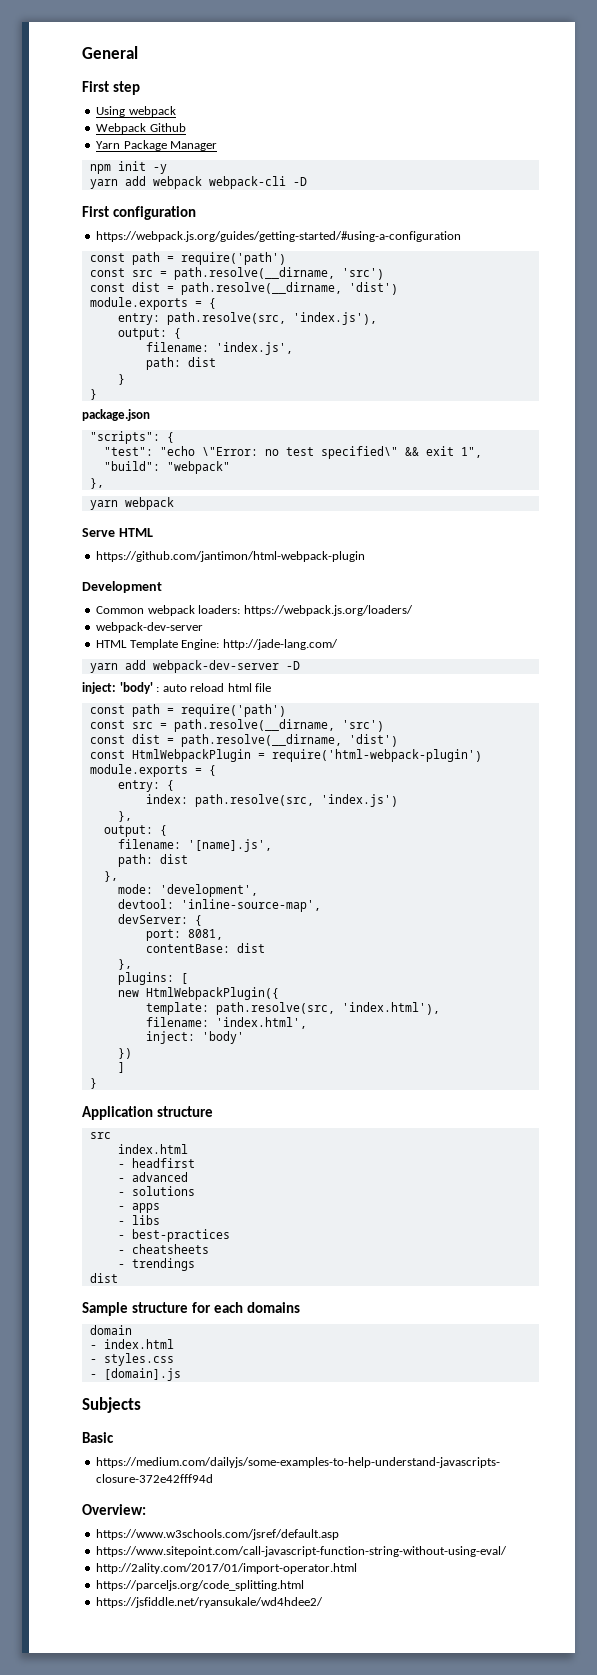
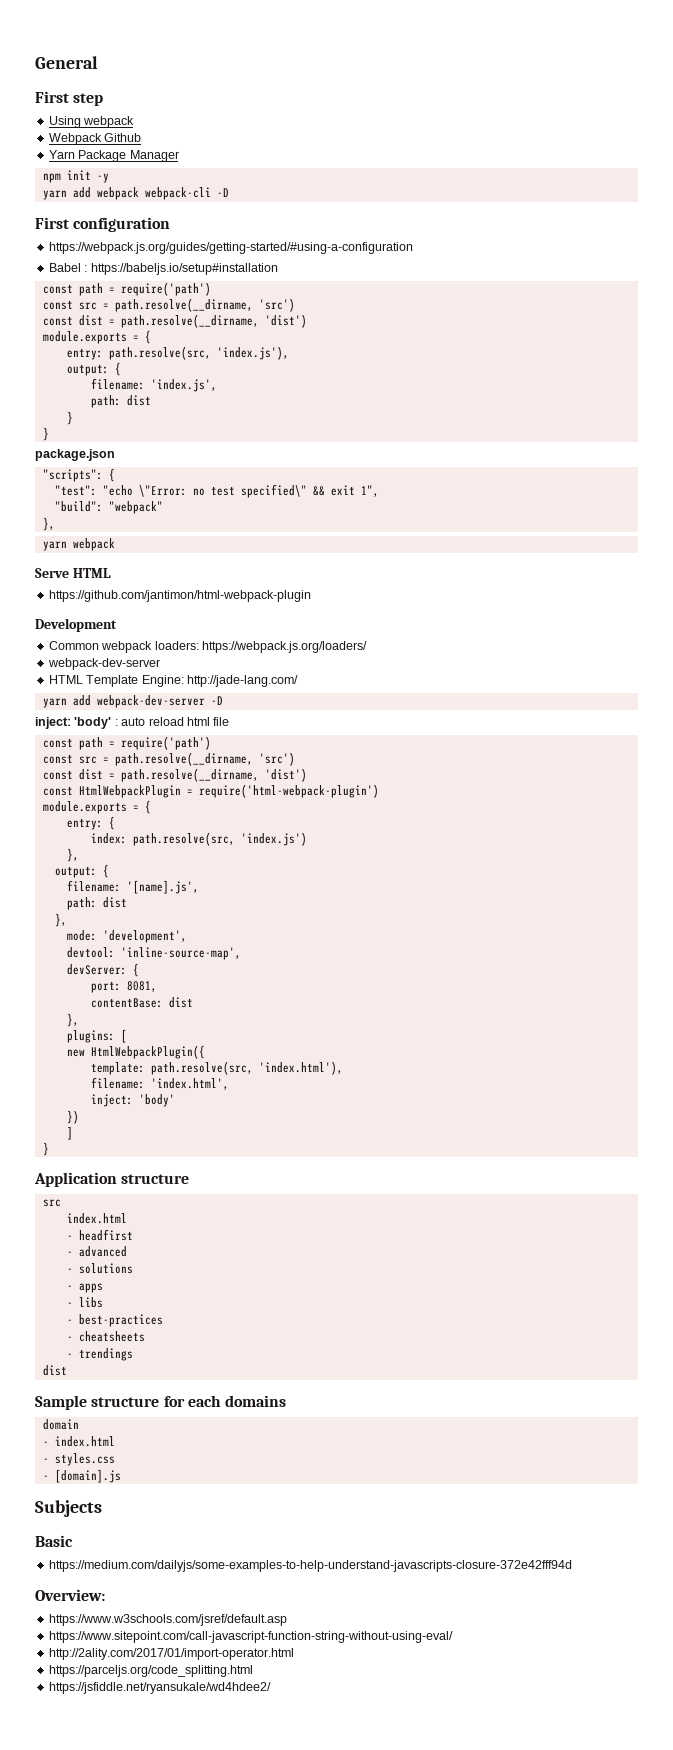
+ Babel : https://babeljs.io/setup#installation

